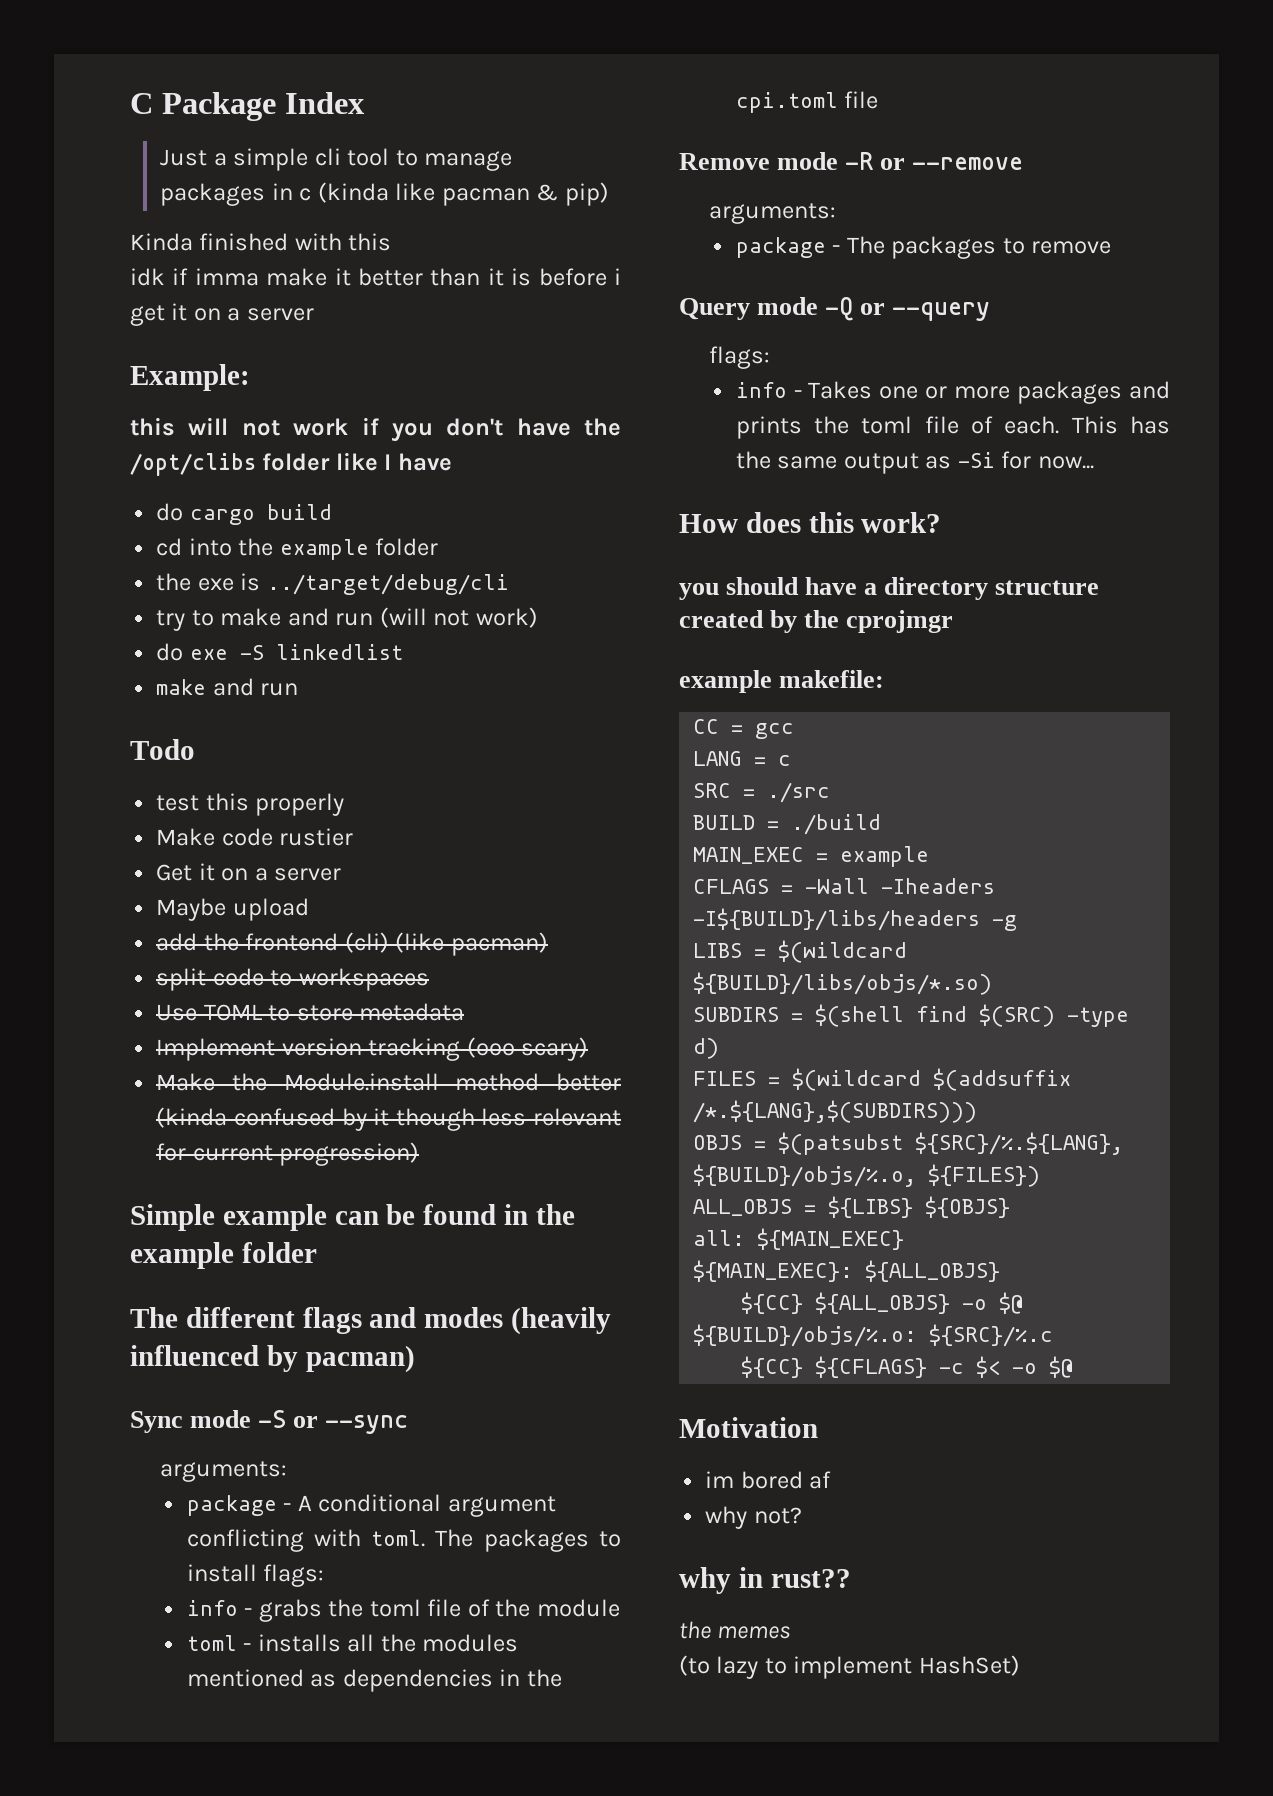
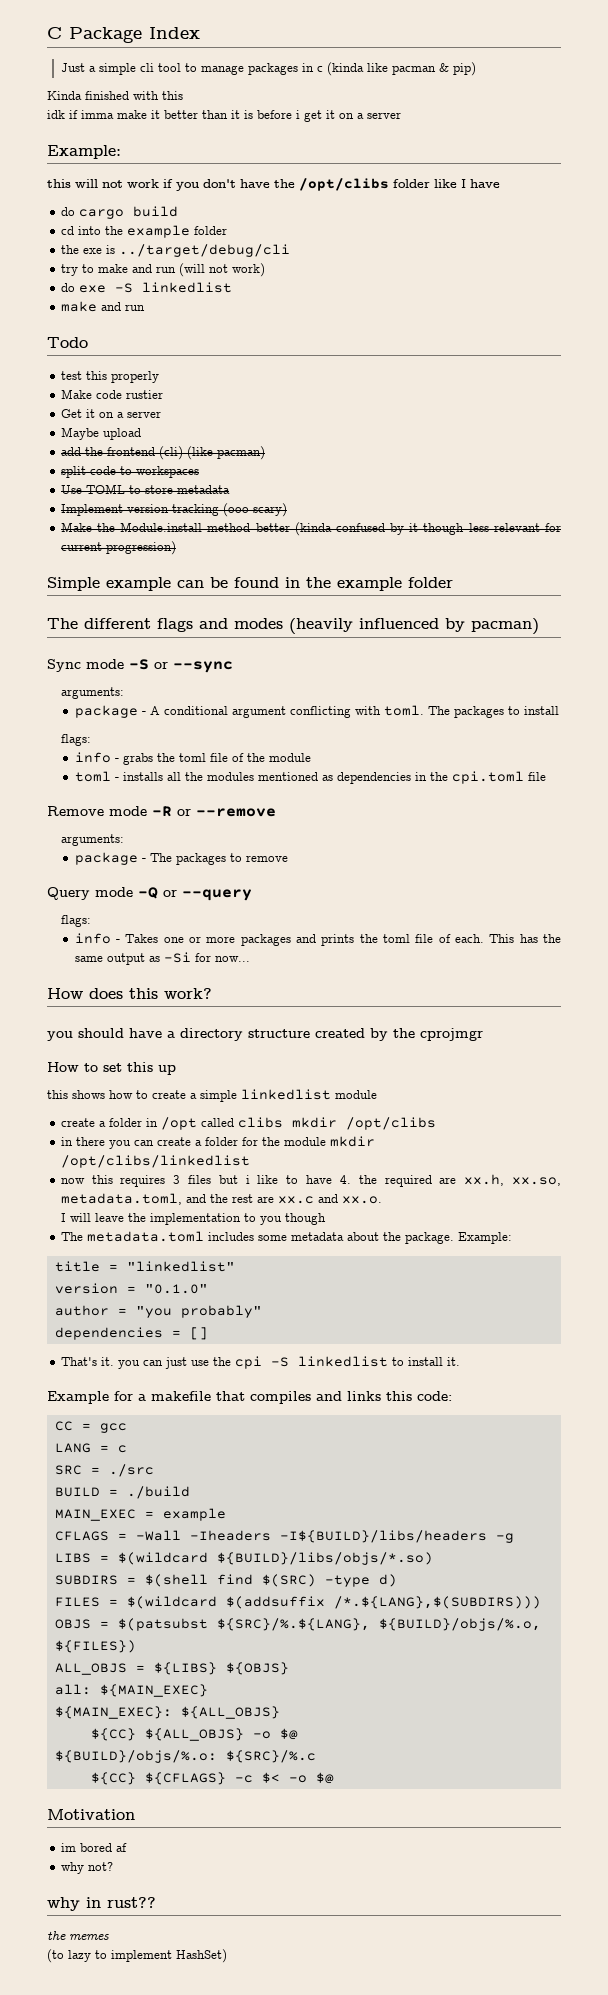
- The packages to install flags:
+ The packages to install
+ flags:
- example makefile:
+ How to set this up
+ this shows how to create a simple linkedlist module
+ create a folder in /opt called clibs mkdir /opt/clibs
+ in there you can create a folder for the module mkdir /opt/clibs/linkedlist
+ now this requires 3 files but i like to have 4. the required are xx.h, xx.so, metadata.toml, and the rest are xx.c and xx.o.
+ I will leave the implementation to you though
+ The metadata.toml includes some metadata about the package. Example:
+ title = "linkedlist"
+ version = "0.1.0"
+ author = "you probably"
+ dependencies = []
+ That's it. you can just use the cpi -S linkedlist to install it.
+ Example for a makefile that compiles and links this code:

